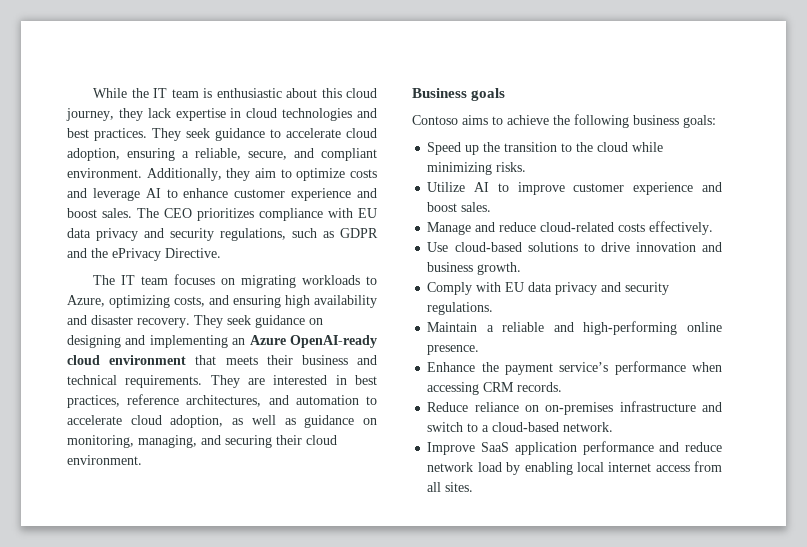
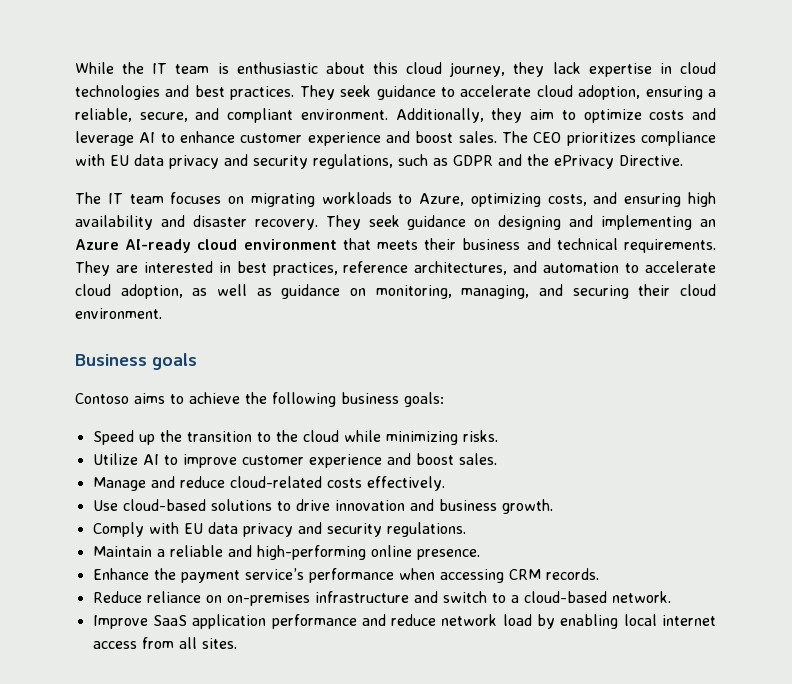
- They seek guidance on designing and implementing an Azure OpenAI-ready cloud environment that meets their business and technical requirements.
+ They seek guidance on designing and implementing an Azure AI-ready cloud environment that meets their business and technical requirements.

